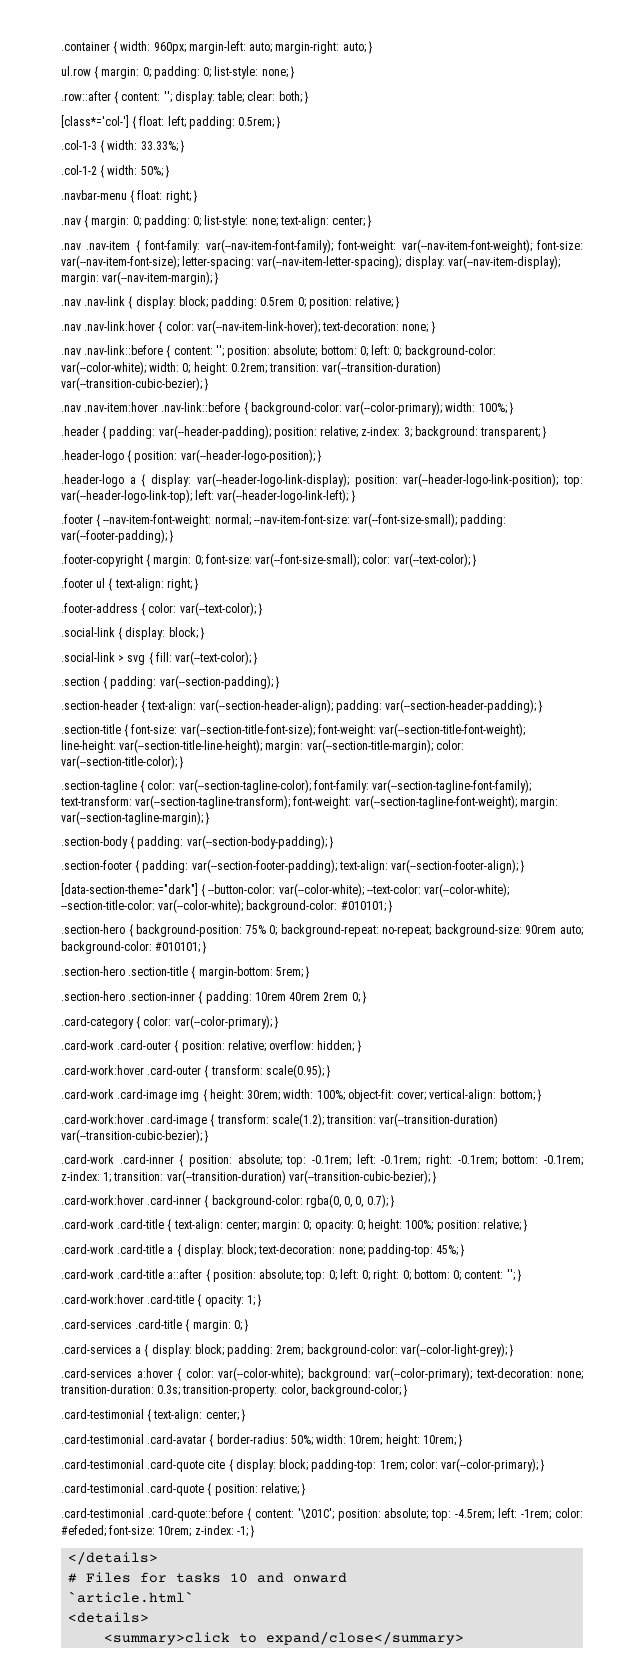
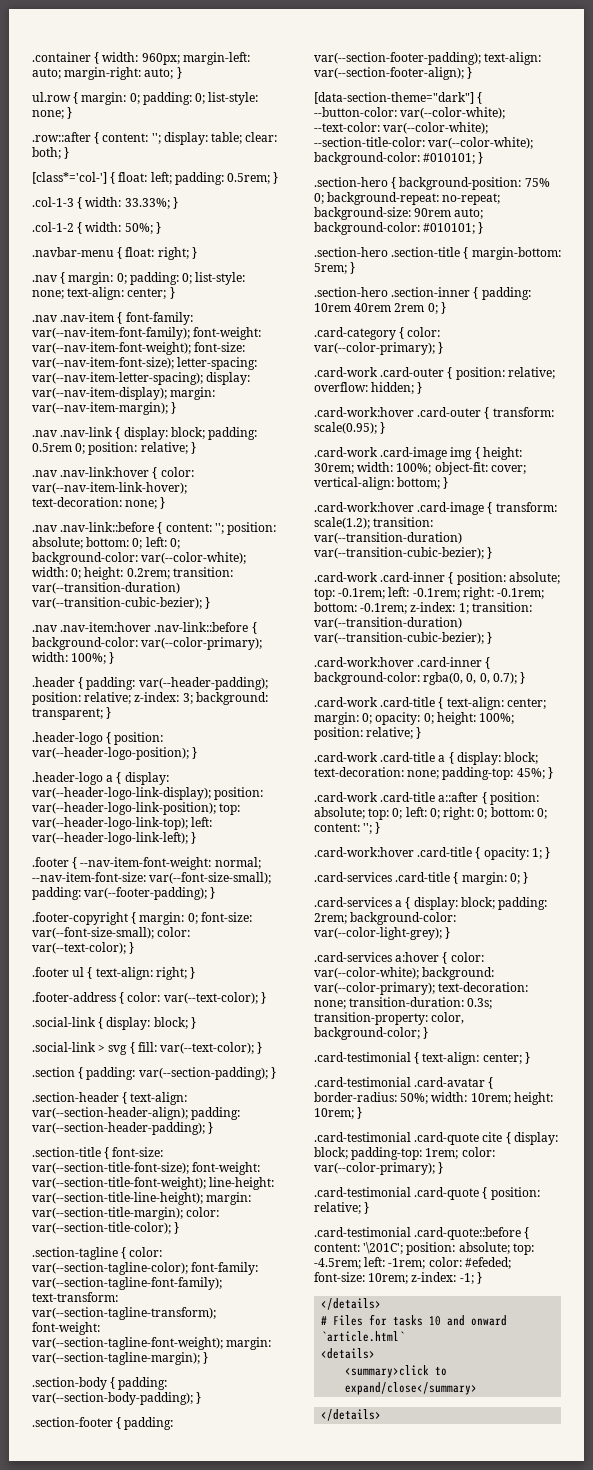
  <summary>click to expand/close</summary>
+ </details>

